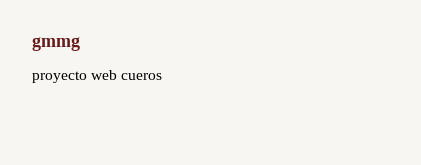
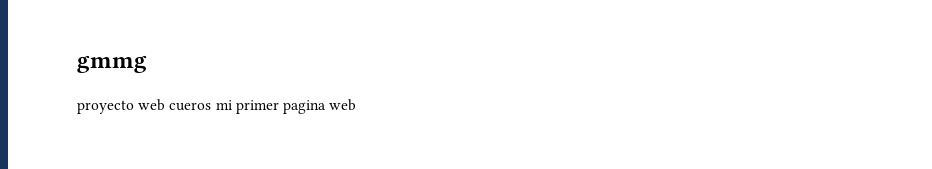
- proyecto web cueros
+ proyecto web cueros mi primer pagina web

